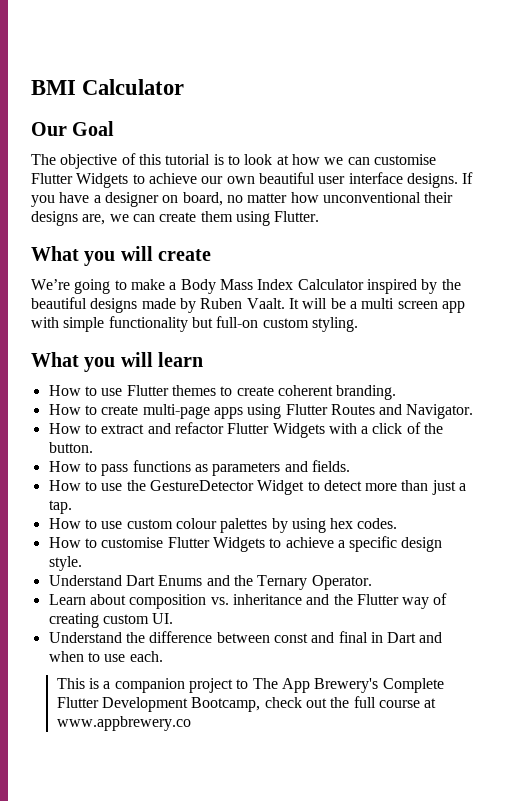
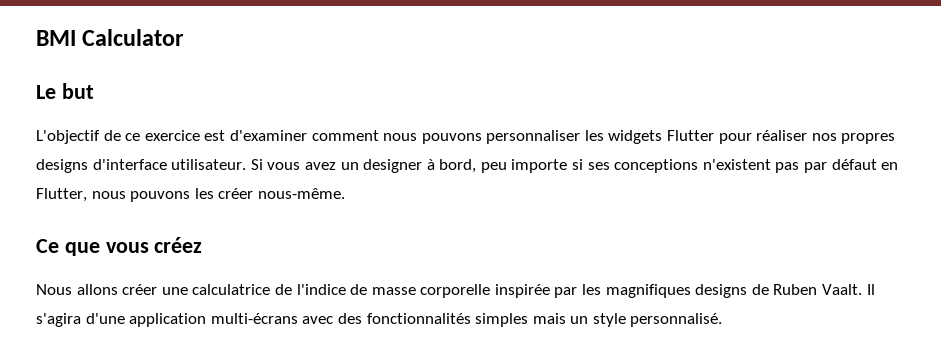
- Our Goal
- The objective of this tutorial is to look at how we can customise Flutter Widgets to achieve our own beautiful user interface designs. If you have a designer on board, no matter how unconventional their designs are, we can create them using Flutter.
- What you will create
- We’re going to make a Body Mass Index Calculator inspired by the beautiful designs made by Ruben Vaalt. It will be a multi screen app with simple functionality but full-on custom styling.
- What you will learn
- How to use Flutter themes to create coherent branding.
- How to create multi-page apps using Flutter Routes and Navigator.
- How to extract and refactor Flutter Widgets with a click of the button.
- How to pass functions as parameters and fields.
- How to use the GestureDetector Widget to detect more than just a tap.
- How to use custom colour palettes by using hex codes.
- How to customise Flutter Widgets to achieve a specific design style.
- Understand Dart Enums and the Ternary Operator.
- Learn about composition vs. inheritance and the Flutter way of creating custom UI.
- Understand the difference between const and final in Dart and when to use each.
- This is a companion project to The App Brewery's Complete Flutter Development Bootcamp, check out the full course at www.appbrewery.co
+ Le but
+ L'objectif de ce exercice est d'examiner comment nous pouvons personnaliser les widgets Flutter pour réaliser nos propres designs d'interface utilisateur. Si vous avez un designer à bord, peu importe si ses conceptions n'existent pas par défaut en Flutter, nous pouvons les créer nous-même.
+ Ce que vous créez
+ Nous allons créer une calculatrice de l'indice de masse corporelle inspirée par les magnifiques designs de Ruben Vaalt. Il s'agira d'une application multi-écrans avec des fonctionnalités simples mais un style personnalisé.

